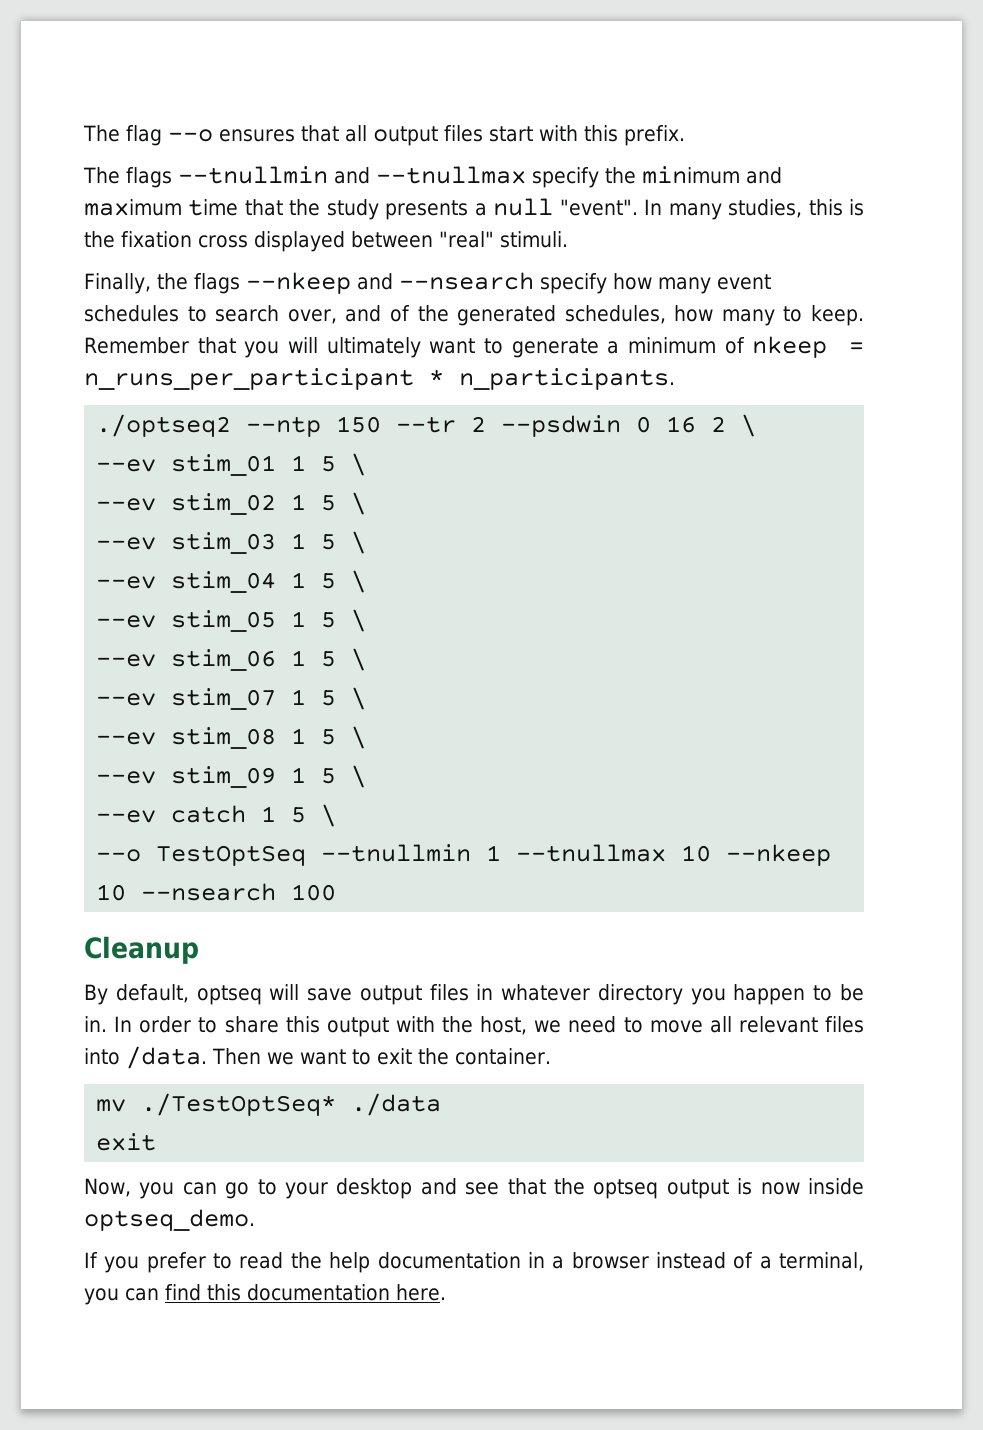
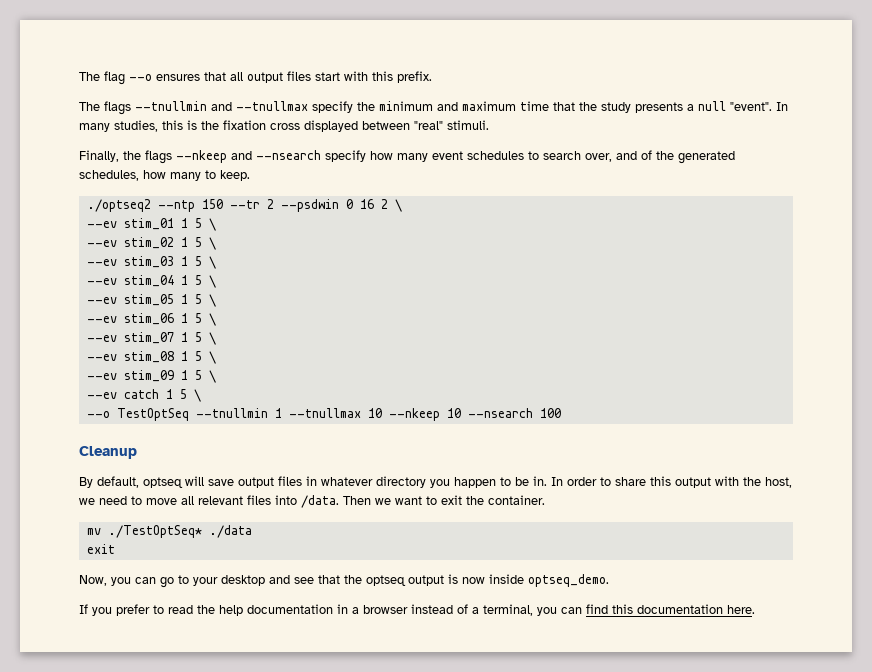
- Remember that you will ultimately want to generate a minimum of nkeep = n_runs_per_participant * n_participants.

